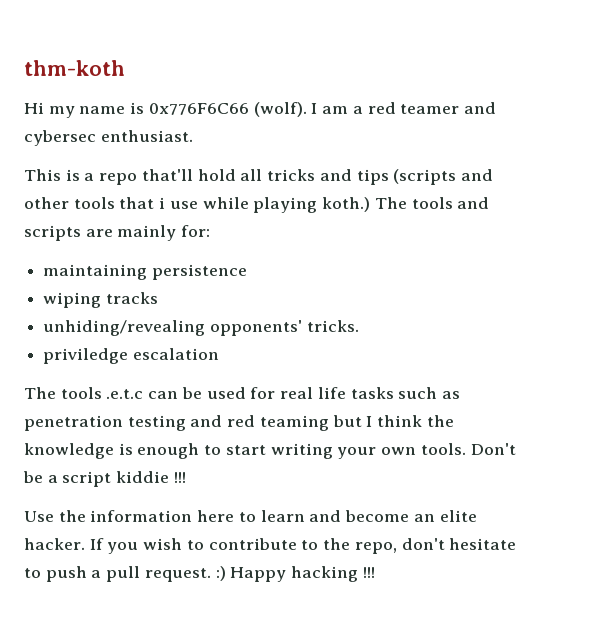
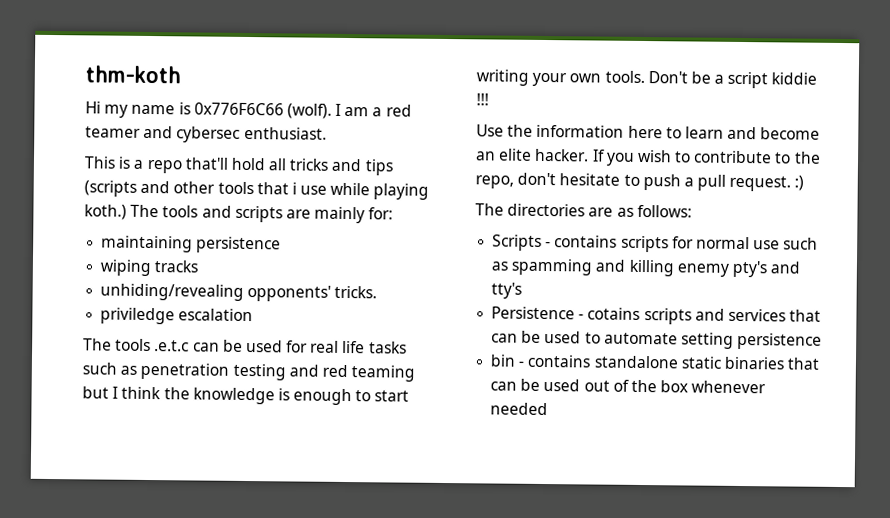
- If you wish to contribute to the repo, don't hesitate to push a pull request. :) Happy hacking !!!
+ If you wish to contribute to the repo, don't hesitate to push a pull request. :)
+ The directories are as follows:
+ Scripts - contains scripts for normal use such as spamming and killing enemy pty's and tty's
+ Persistence - cotains scripts and services that can be used to automate setting persistence
+ bin - contains standalone static binaries that can be used out of the box whenever needed

